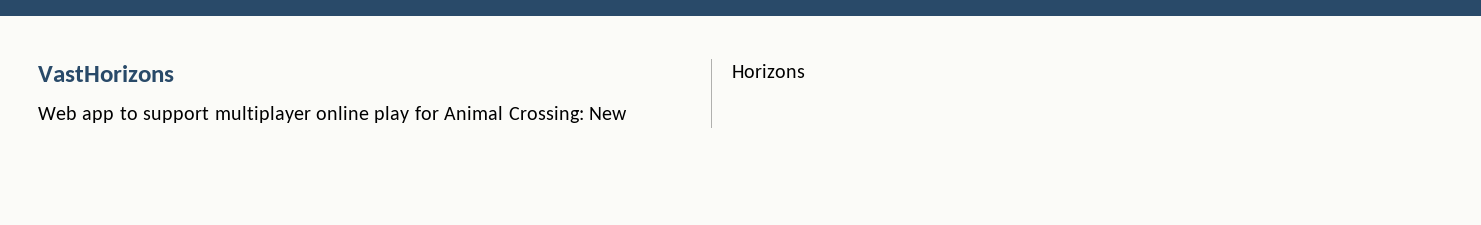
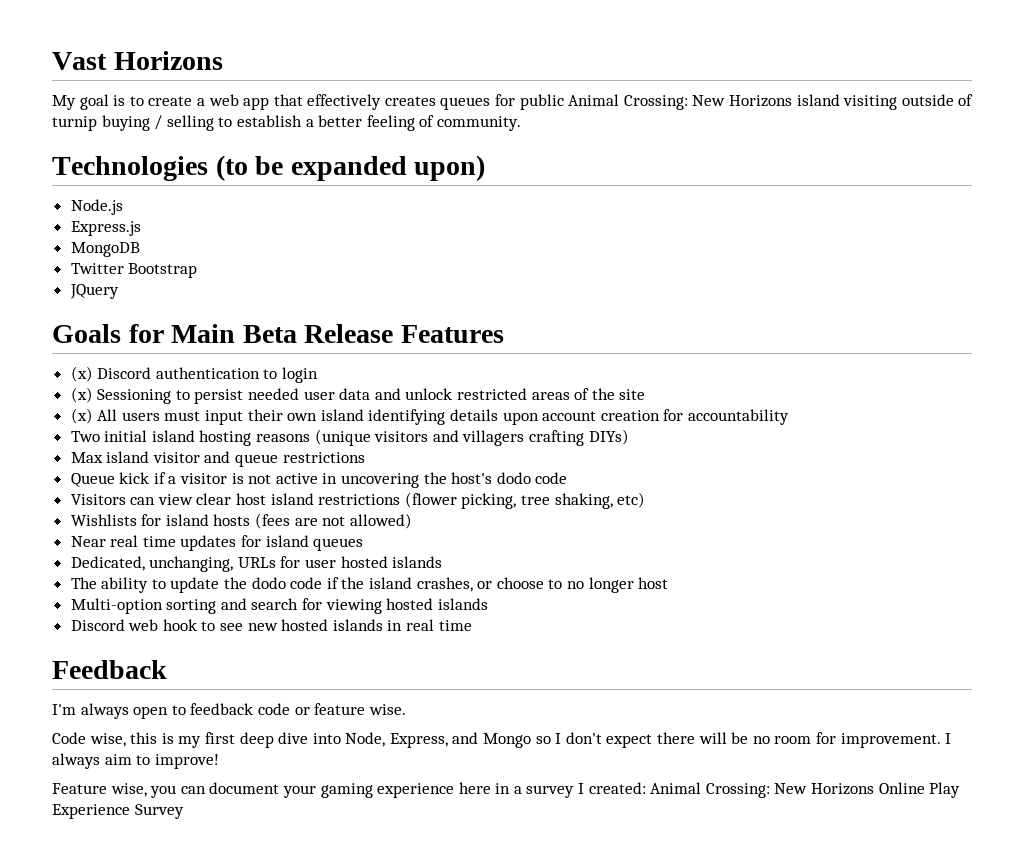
- VastHorizons
- Web app to support multiplayer online play for Animal Crossing: New Horizons
+ Vast Horizons
+ My goal is to create a web app that effectively creates queues for public Animal Crossing: New Horizons island visiting outside of turnip buying / selling to establish a better feeling of community.
+ Technologies (to be expanded upon)
+ Node.js
+ Express.js
+ MongoDB
+ Twitter Bootstrap
+ JQuery
+ Goals for Main Beta Release Features
+ (x) Discord authentication to login
+ (x) Sessioning to persist needed user data and unlock restricted areas of the site
+ (x) All users must input their own island identifying details upon account creation for accountability
+ Two initial island hosting reasons (unique visitors and villagers crafting DIYs)
+ Max island visitor and queue restrictions
+ Queue kick if a visitor is not active in uncovering the host's dodo code
+ Visitors can view clear host island restrictions (flower picking, tree shaking, etc)
+ Wishlists for island hosts (fees are not allowed)
+ Near real time updates for island queues
+ Dedicated, unchanging, URLs for user hosted islands
+ The ability to update the dodo code if the island crashes, or choose to no longer host
+ Multi-option sorting and search for viewing hosted islands
+ Discord web hook to see new hosted islands in real time
+ Feedback
+ I'm always open to feedback code or feature wise.
+ Code wise, this is my first deep dive into Node, Express, and Mongo so I don't expect there will be no room for improvement. I always aim to improve!
+ Feature wise, you can document your gaming experience here in a survey I created: Animal Crossing: New Horizons Online Play Experience Survey

